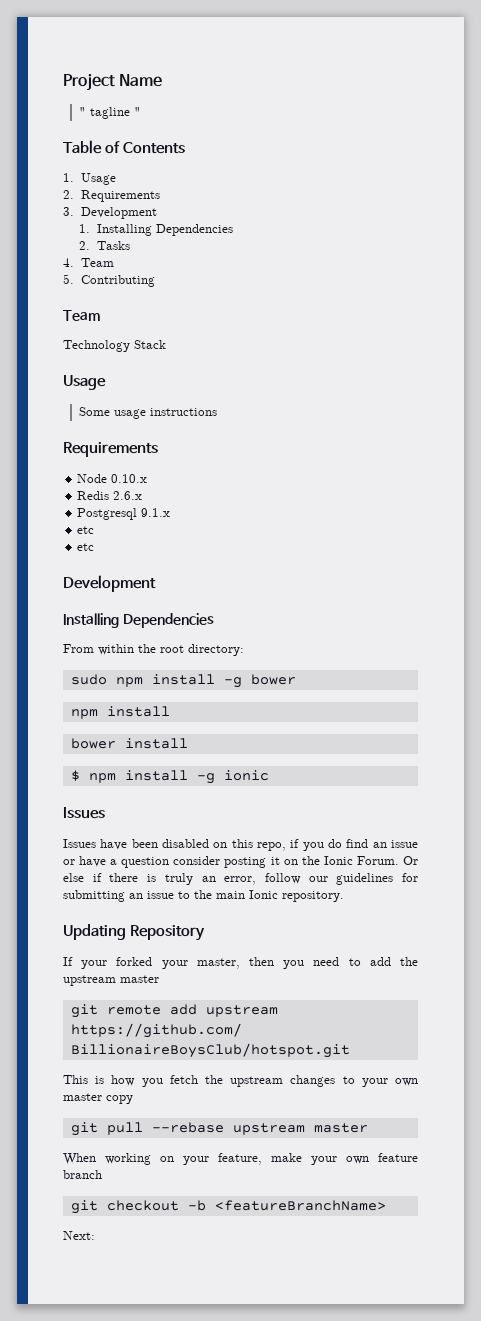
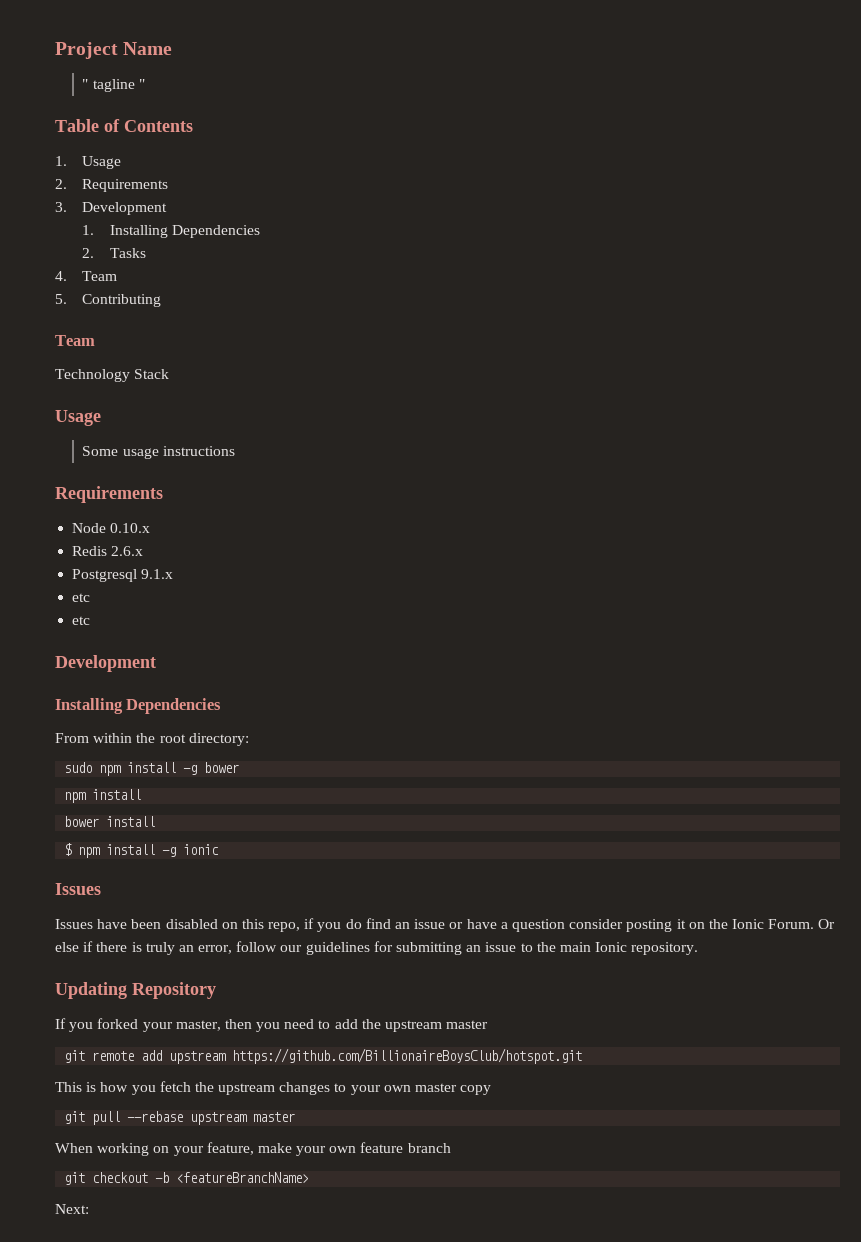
- If your forked your master, then you need to add the upstream master
+ If you forked your master, then you need to add the upstream master

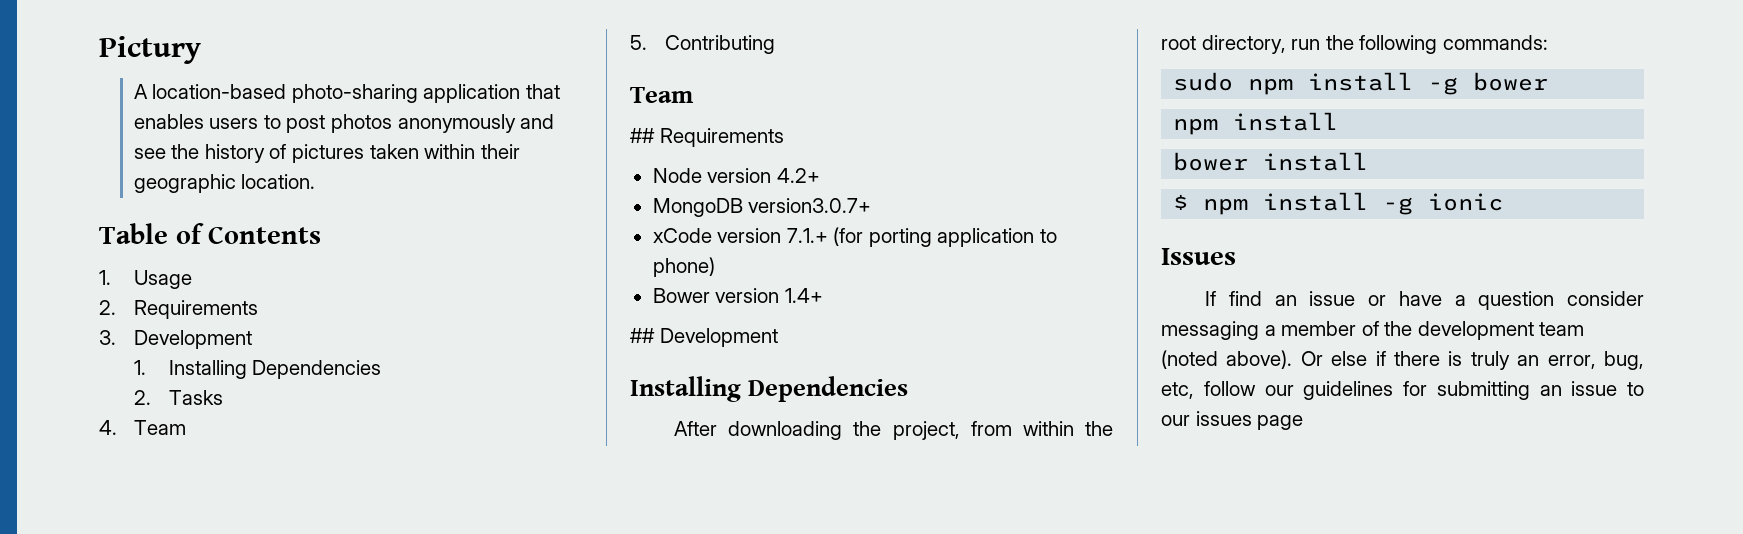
- Project Name
- " tagline "
+ Pictury
+ A location-based photo-sharing application that enables users to post photos anonymously and see the history of pictures taken within their geographic location.
- Technology Stack
- Usage
- Some usage instructions
- Requirements
- Node 0.10.x
- Redis 2.6.x
- Postgresql 9.1.x
- etc
- etc
- Development
+ ## Requirements
+ Node version 4.2+
+ MongoDB version3.0.7+
+ xCode version 7.1.+ (for porting application to phone)
+ Bower version 1.4+
+ ## Development
  Installing Dependencies
- From within the root directory:
+ After downloading the project, from within the root directory, run the following commands:
- Issues have been disabled on this repo, if you do find an issue or have a question consider posting it on the Ionic Forum.
+ If find an issue or have a question consider messaging a member of the development team (noted above).
- Or else if there is truly an error, follow our guidelines for submitting an issue to the main Ionic repository.
- Updating Repository
- If you forked your master, then you need to add the upstream master
- git remote add upstream https://github.com/BillionaireBoysClub/hotspot.git
- This is how you fetch the upstream changes to your own master copy
- git pull --rebase upstream master
- When working on your feature, make your own feature branch
- git checkout -b <featureBranchName>
- Next:
+ Or else if there is truly an error, bug, etc, follow our guidelines for submitting an issue to our issues page

